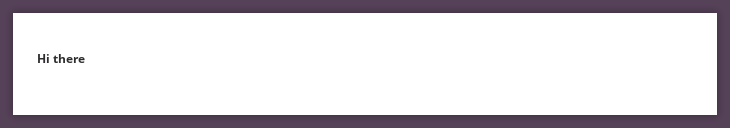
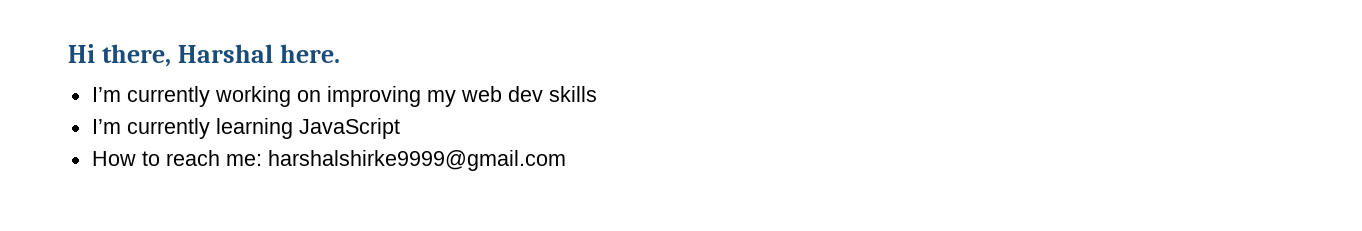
- Hi there
+ Hi there, Harshal here.
+ I’m currently working on improving my web dev skills
+ I’m currently learning JavaScript
+ How to reach me: harshalshirke9999@gmail.com

